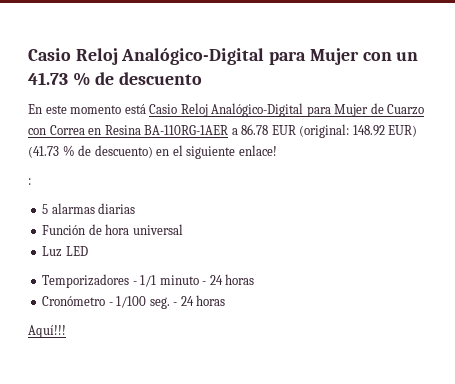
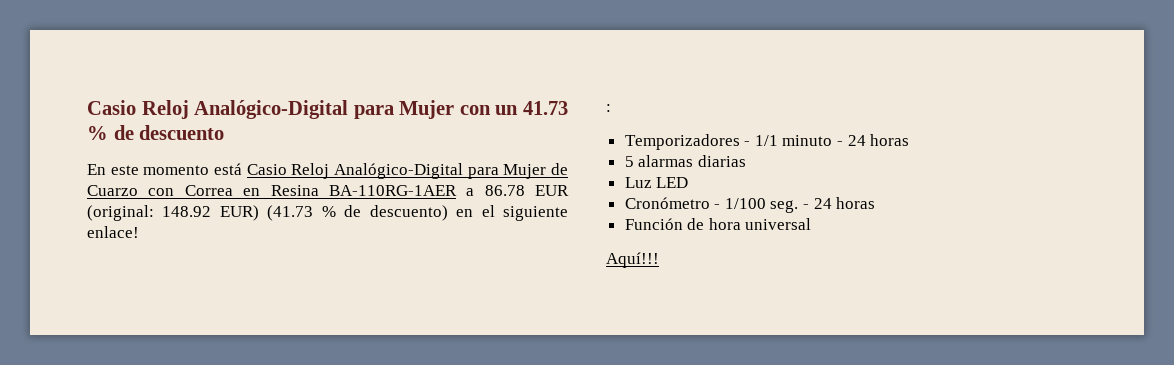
- 5 alarmas diarias
- Función de hora universal
- Luz LED
+ 5 alarmas diarias
+ Luz LED
+ Función de hora universal

